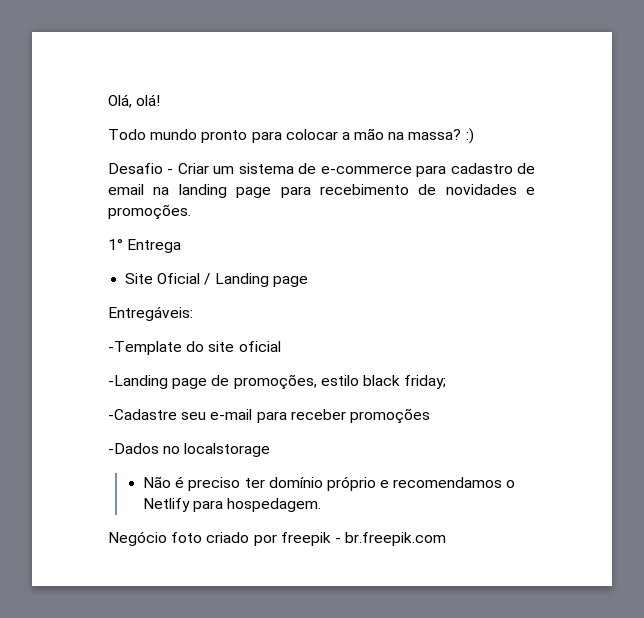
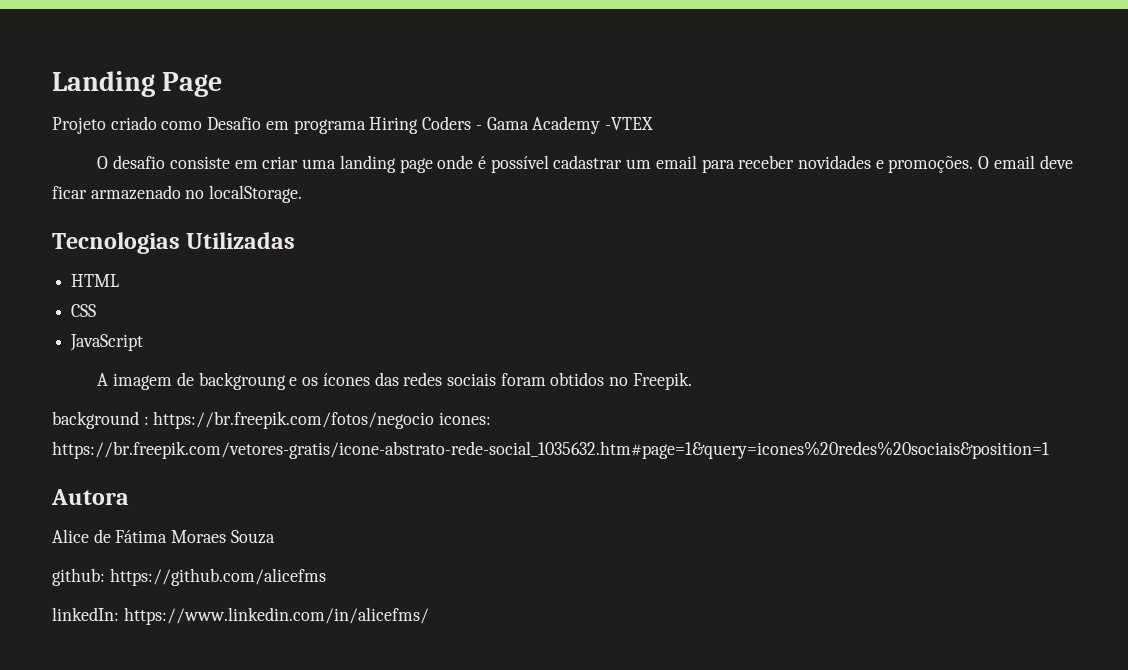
- Olá, olá!
- Todo mundo pronto para colocar a mão na massa? :)
- Desafio - Criar um sistema de e-commerce para cadastro de email na landing page para recebimento de novidades e promoções.
- 1° Entrega
- Site Oficial / Landing page
- Entregáveis:
- -Template do site oficial
- -Landing page de promoções, estilo black friday;
- -Cadastre seu e-mail para receber promoções
- -Dados no localstorage
- Não é preciso ter domínio próprio e recomendamos o Netlify para hospedagem.
- Negócio foto criado por freepik - br.freepik.com
+ Landing Page
+ Projeto criado como Desafio em programa Hiring Coders - Gama Academy -VTEX
+ O desafio consiste em criar uma landing page onde é possível cadastrar um email para receber novidades e promoções. O email deve ficar armazenado no localStorage.
+ Tecnologias Utilizadas
+ HTML
+ CSS
+ JavaScript
+ A imagem de backgroung e os ícones das redes sociais foram obtidos no Freepik.
+ background : https://br.freepik.com/fotos/negocio icones: https://br.freepik.com/vetores-gratis/icone-abstrato-rede-social_1035632.htm#page=1&query=icones%20redes%20sociais&position=1
+ Autora
+ Alice de Fátima Moraes Souza
+ github: https://github.com/alicefms
+ linkedIn: https://www.linkedin.com/in/alicefms/

